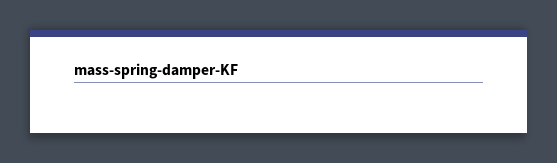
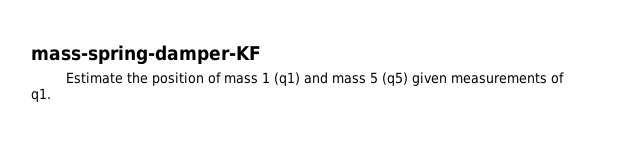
+ Estimate the position of mass 1 (q1) and mass 5 (q5) given measurements of q1.

